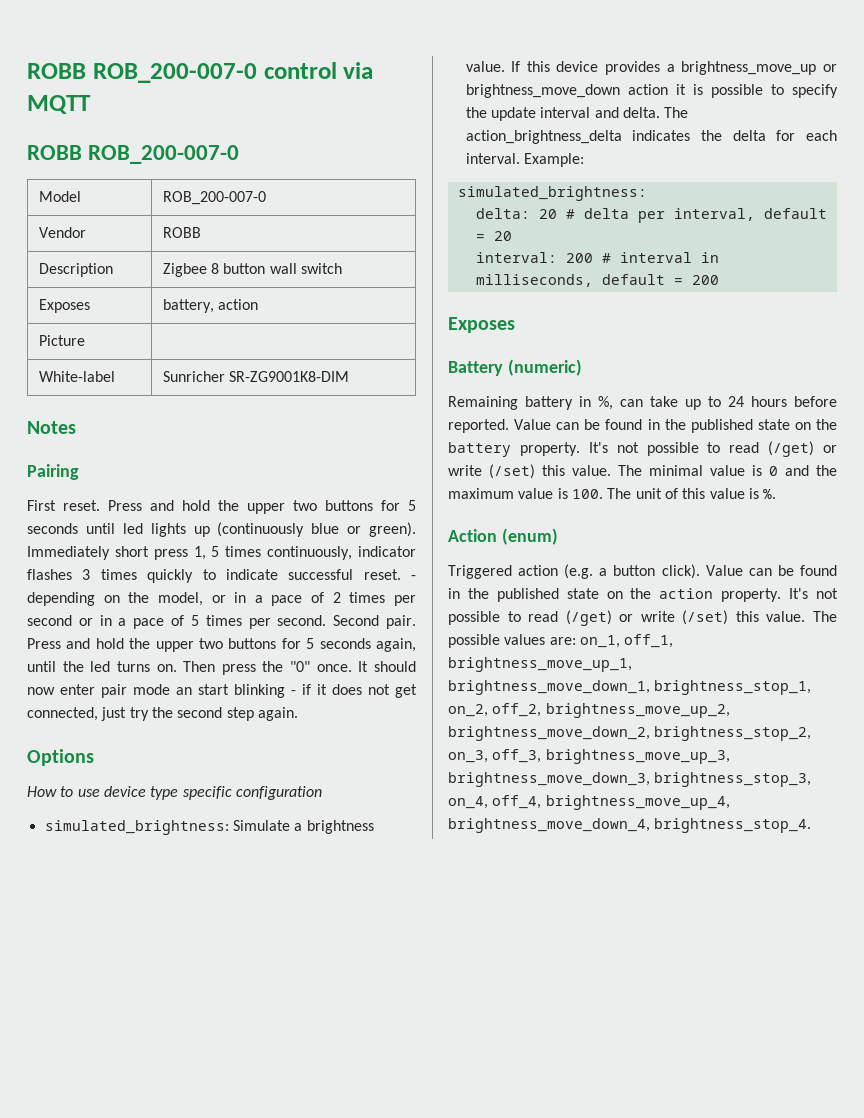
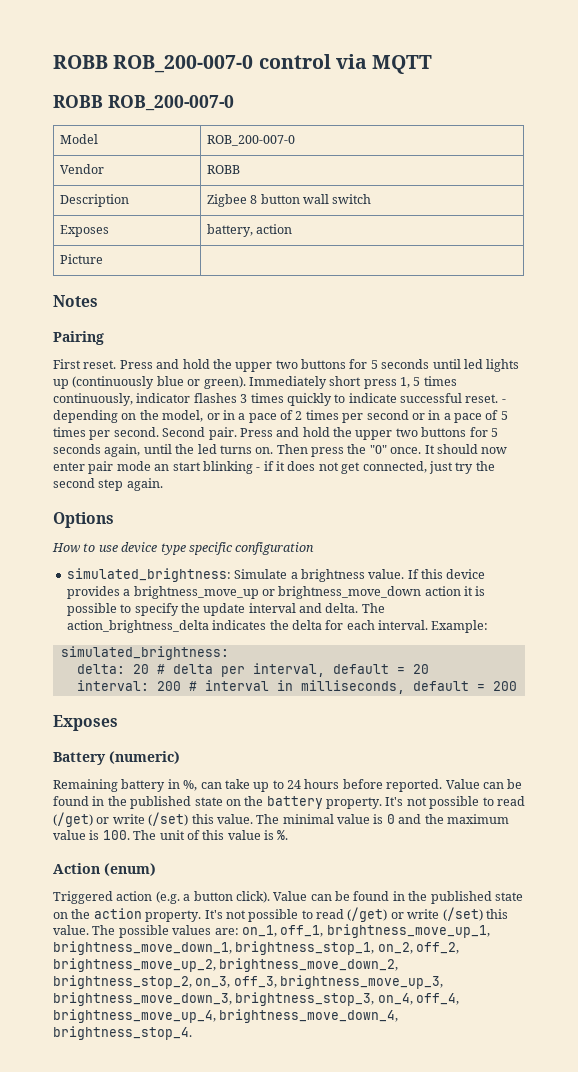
- White-label | Sunricher SR-ZG9001K8-DIM

